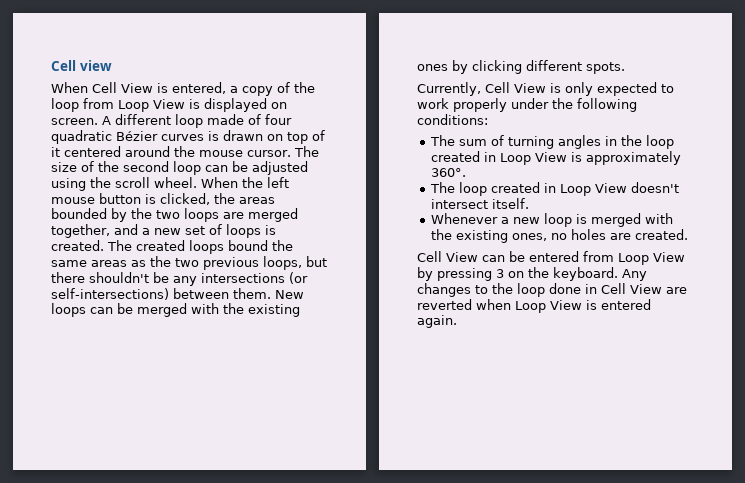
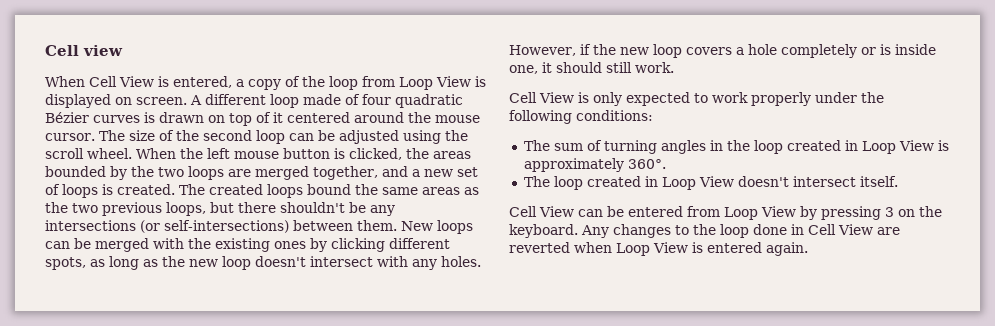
- New loops can be merged with the existing ones by clicking different spots.
- Currently, Cell View is only expected to work properly under the following conditions:
+ New loops can be merged with the existing ones by clicking different spots, as long as the new loop doesn't intersect with any holes. However, if the new loop covers a hole completely or is inside one, it should still work.
+ Cell View is only expected to work properly under the following conditions:
- Whenever a new loop is merged with the existing ones, no holes are created.

